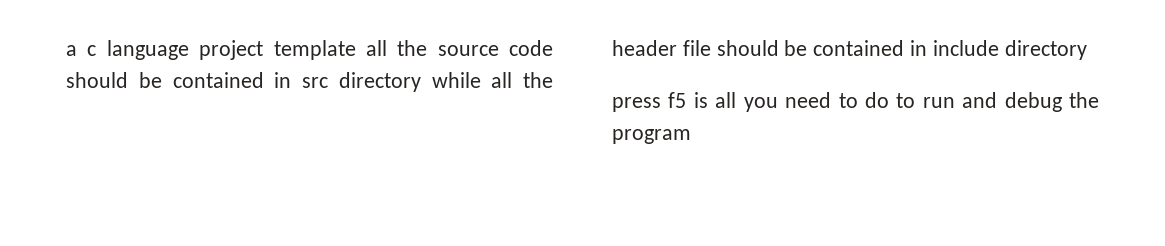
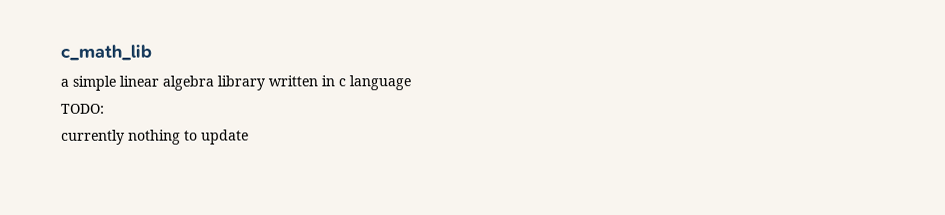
- a c language project template all the source code should be contained in src directory while all the header file should be contained in include directory
- press f5 is all you need to do to run and debug the program
+ c_math_lib
+ a simple linear algebra library written in c language
+ TODO:
+ currently nothing to update

